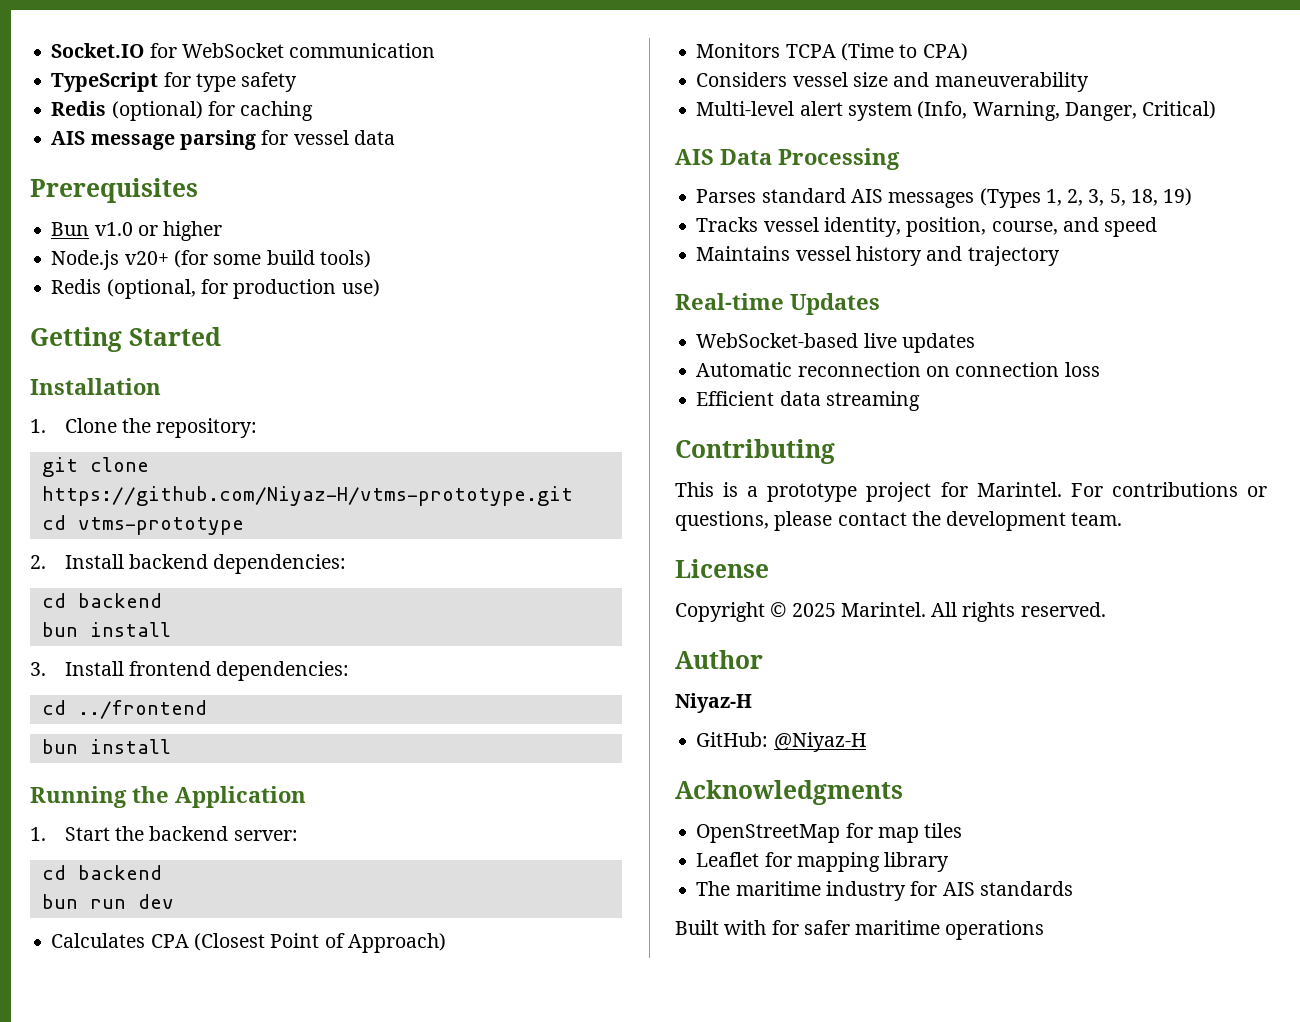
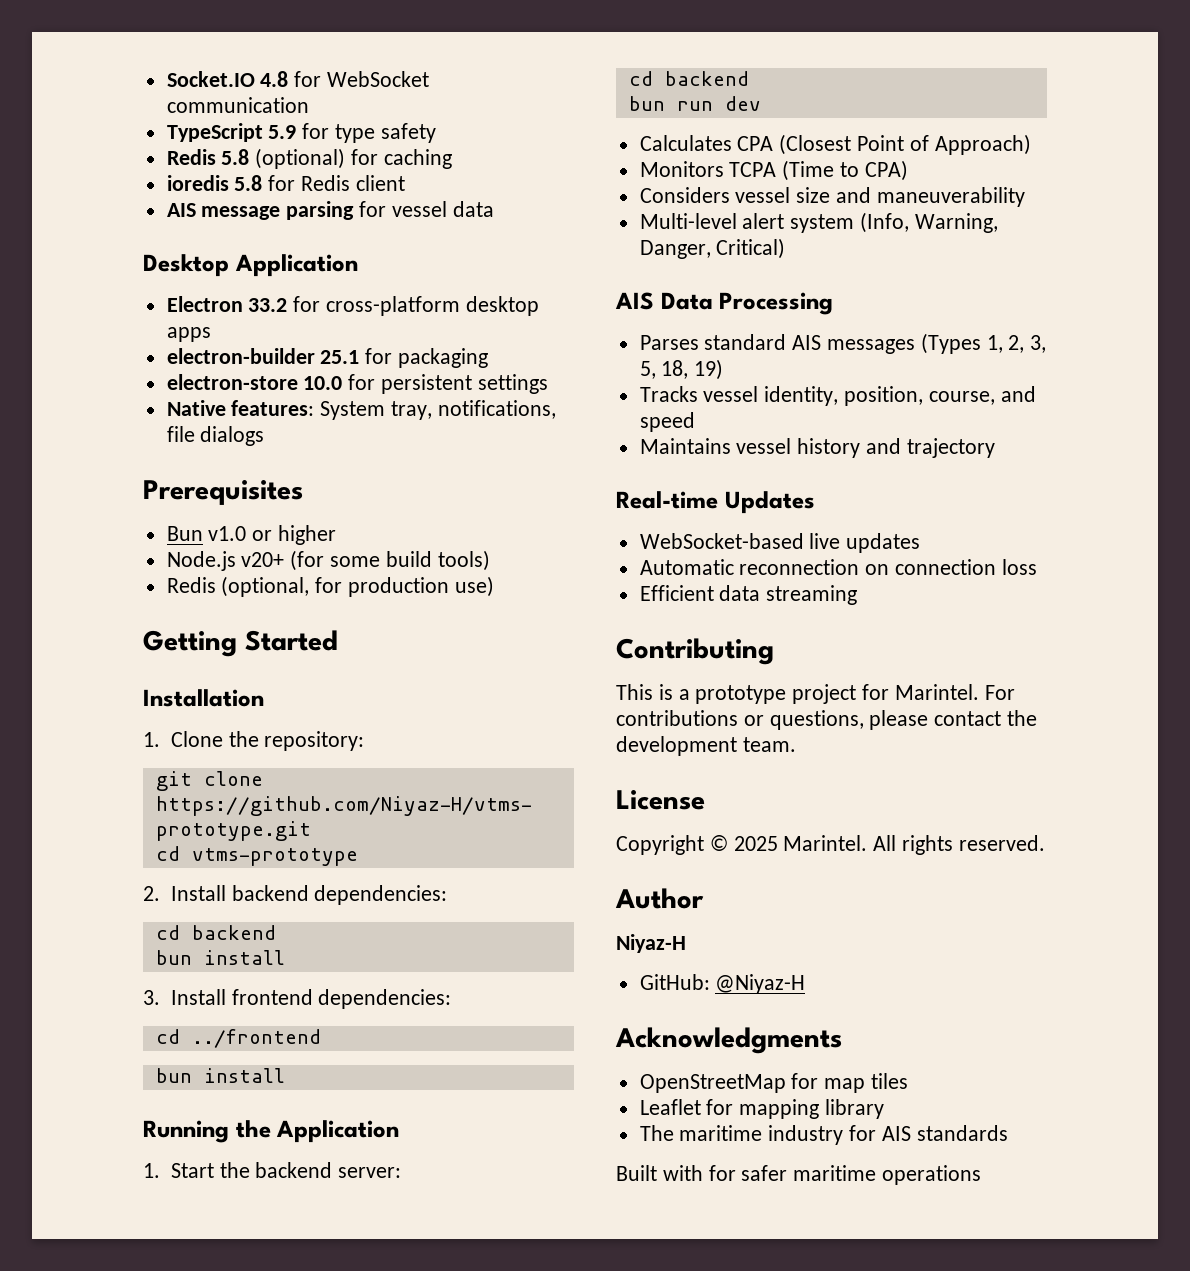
- Socket.IO for WebSocket communication
+ Socket.IO 4.8 for WebSocket communication
- TypeScript for type safety
+ TypeScript 5.9 for type safety
- Redis (optional) for caching
+ Redis 5.8 (optional) for caching
+ ioredis 5.8 for Redis client
+ Desktop Application
+ Electron 33.2 for cross-platform desktop apps
+ electron-builder 25.1 for packaging
+ electron-store 10.0 for persistent settings
+ Native features: System tray, notifications, file dialogs

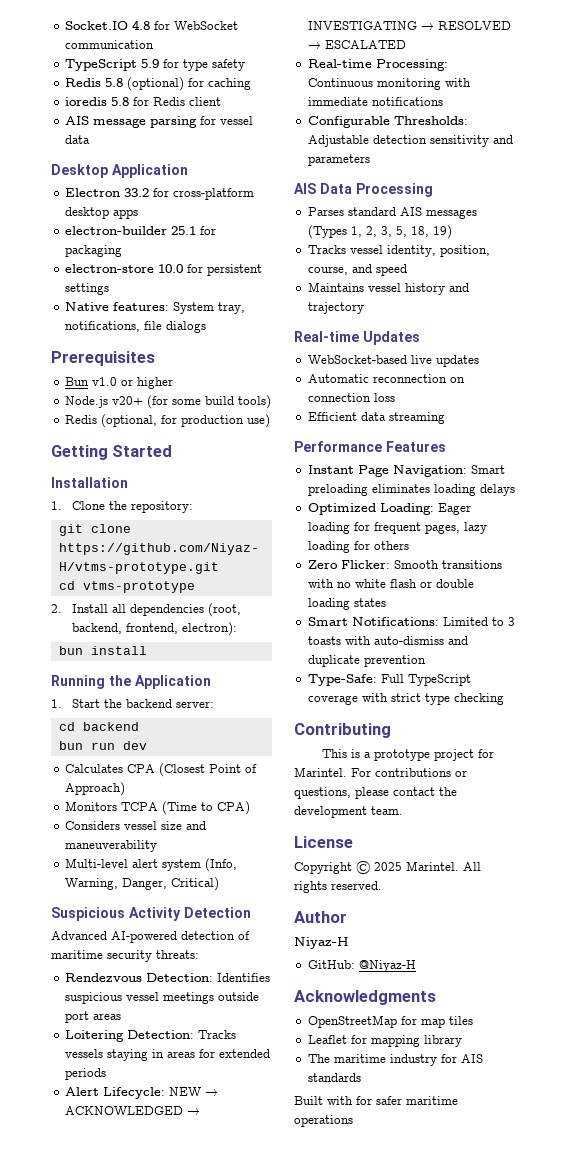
- 2. Install backend dependencies:
- cd backend
- bun install
- 3. Install frontend dependencies:
- cd ../frontend
+ 2. Install all dependencies (root, backend, frontend, electron):
+ Suspicious Activity Detection
+ Advanced AI-powered detection of maritime security threats:
+ Rendezvous Detection: Identifies suspicious vessel meetings outside port areas
+ Loitering Detection: Tracks vessels staying in areas for extended periods
+ Alert Lifecycle: NEW → ACKNOWLEDGED → INVESTIGATING → RESOLVED → ESCALATED
+ Real-time Processing: Continuous monitoring with immediate notifications
+ Configurable Thresholds: Adjustable detection sensitivity and parameters
+ Performance Features
+ Instant Page Navigation: Smart preloading eliminates loading delays
+ Optimized Loading: Eager loading for frequent pages, lazy loading for others
+ Zero Flicker: Smooth transitions with no white flash or double loading states
+ Smart Notifications: Limited to 3 toasts with auto-dismiss and duplicate prevention
+ Type-Safe: Full TypeScript coverage with strict type checking

